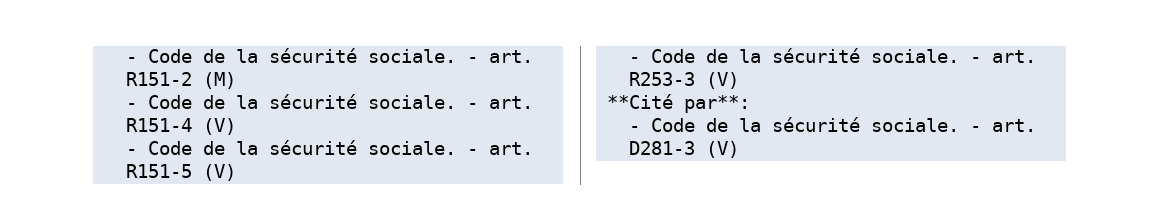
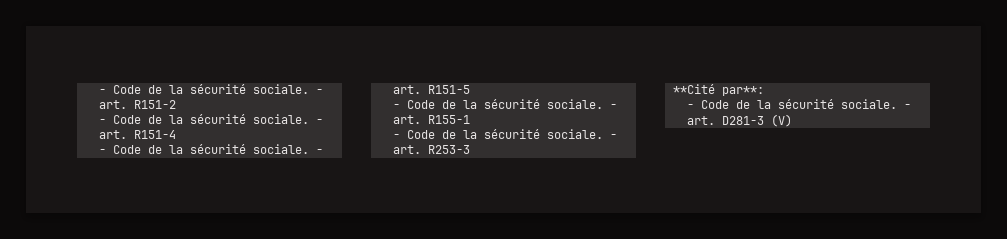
- - art. R151-2 (M)
+ - art. R151-2
- - art. R151-4 (V)
+ - art. R151-4
- - art. R151-5 (V)
+ - art. R151-5
+ - Code de la sécurité sociale. - art. R155-1
- - art. R253-3 (V)
+ - art. R253-3

